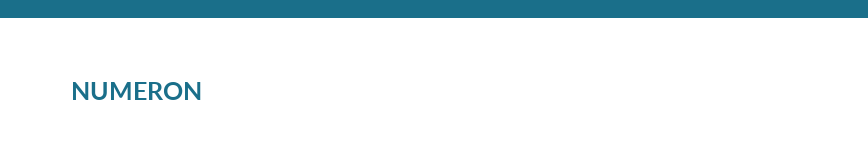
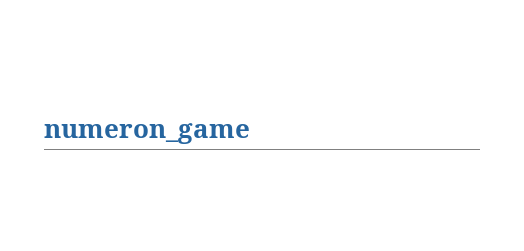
- NUMERON
+ numeron_game

